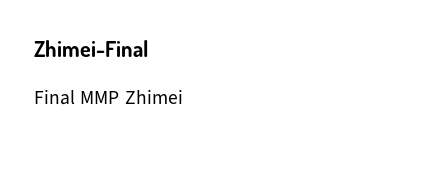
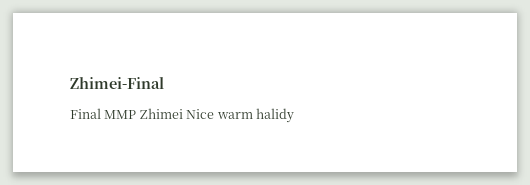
- Final MMP Zhimei
+ Final MMP Zhimei Nice warm halidy

